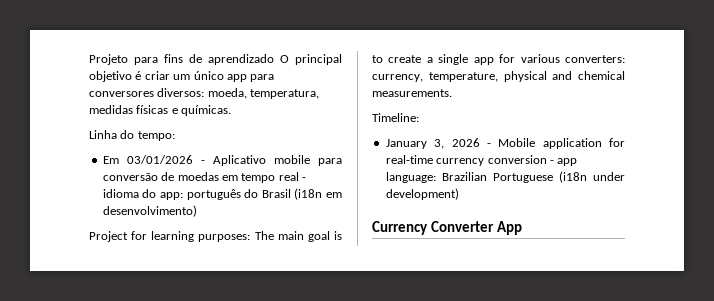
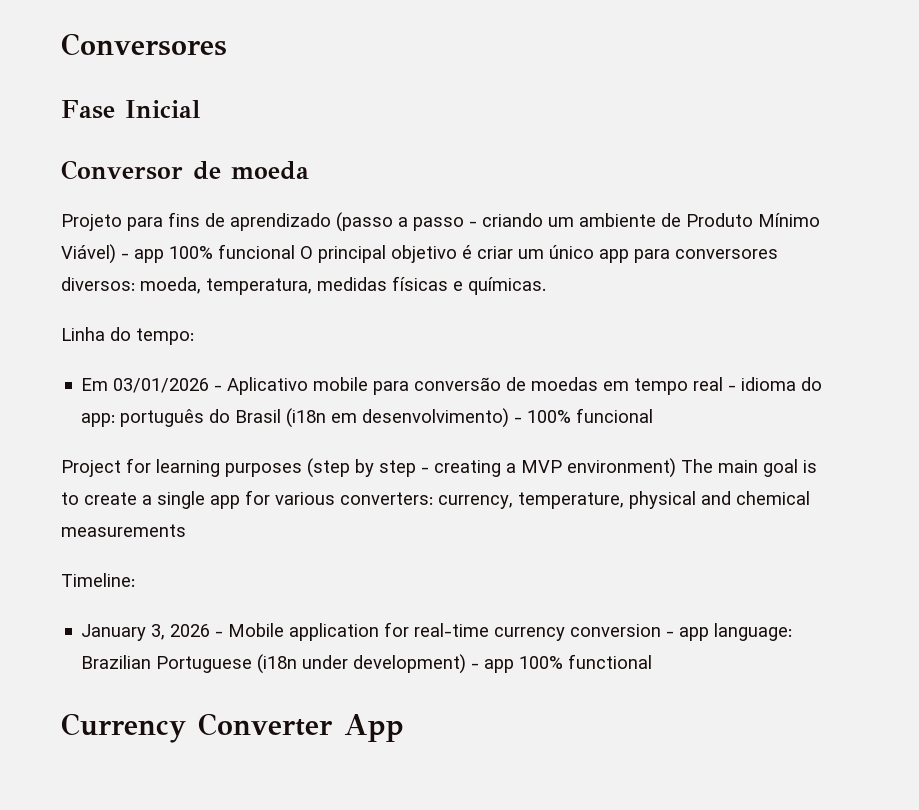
+ Conversores
+ Fase Inicial
+ Conversor de moeda
- Projeto para fins de aprendizado O principal objetivo é criar um único app para conversores diversos: moeda, temperatura, medidas físicas e químicas.
+ Projeto para fins de aprendizado (passo a passo - criando um ambiente de Produto Mínimo Viável) - app 100% funcional O principal objetivo é criar um único app para conversores diversos: moeda, temperatura, medidas físicas e químicas.
- Em 03/01/2026 - Aplicativo mobile para conversão de moedas em tempo real - idioma do app: português do Brasil (i18n em desenvolvimento)
+ Em 03/01/2026 - Aplicativo mobile para conversão de moedas em tempo real - idioma do app: português do Brasil (i18n em desenvolvimento) - 100% funcional
- Project for learning purposes: The main goal is to create a single app for various converters: currency, temperature, physical and chemical measurements.
+ Project for learning purposes (step by step - creating a MVP environment) The main goal is to create a single app for various converters: currency, temperature, physical and chemical measurements
- January 3, 2026 - Mobile application for real-time currency conversion - app language: Brazilian Portuguese (i18n under development)
+ January 3, 2026 - Mobile application for real-time currency conversion - app language: Brazilian Portuguese (i18n under development) - app 100% functional

